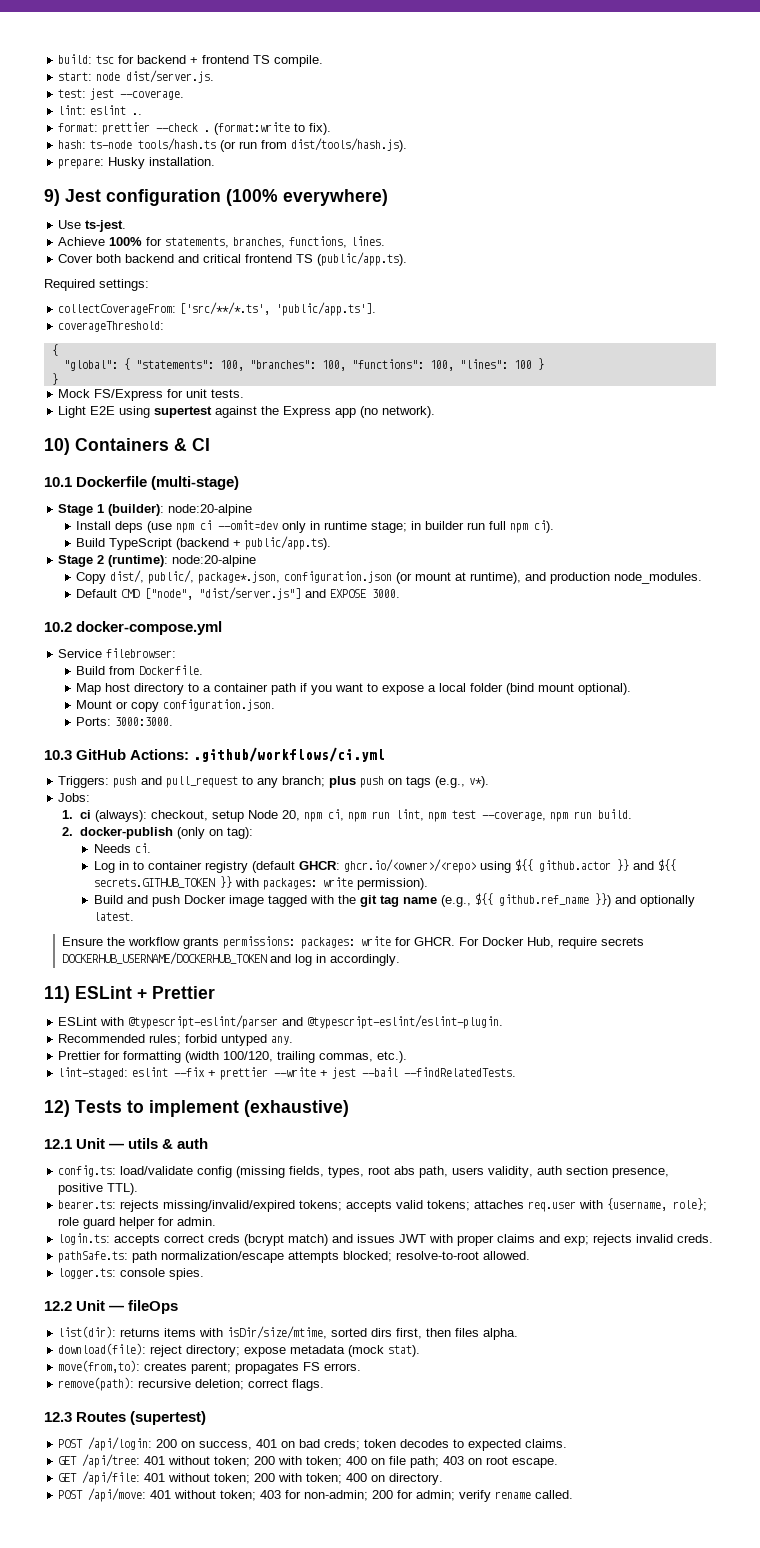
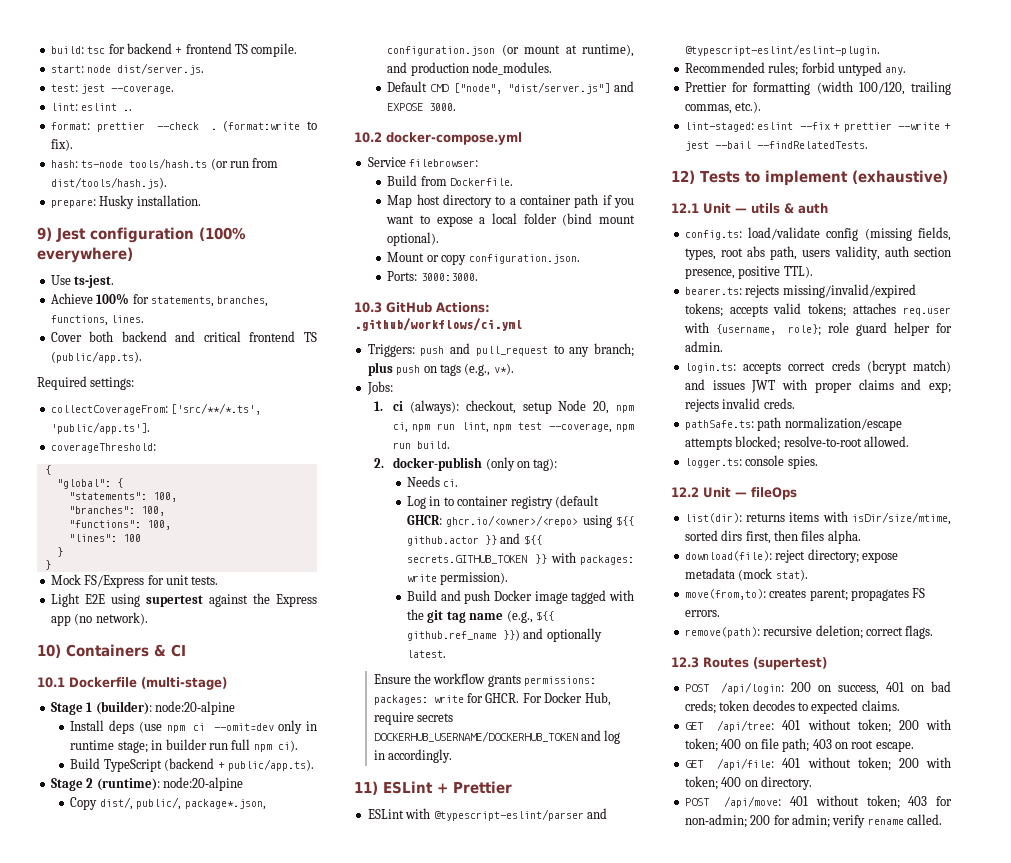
- "global": { "statements": 100, "branches": 100, "functions": 100, "lines": 100 }
+ "global": {
+ "statements": 100,
+ "branches": 100,
+ "functions": 100,
+ "lines": 100
+ }

